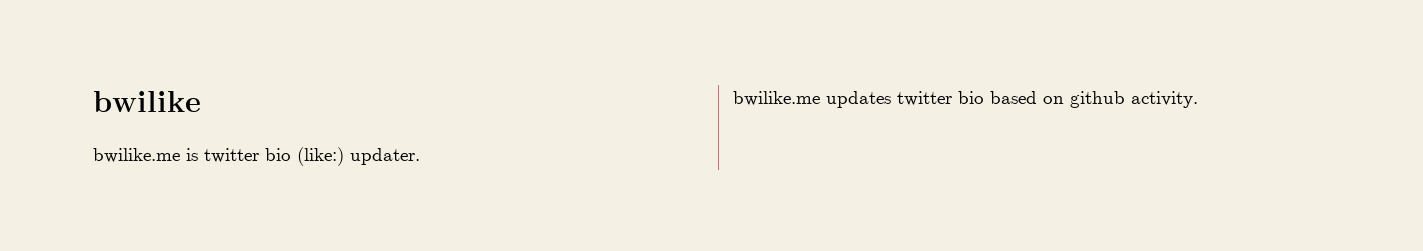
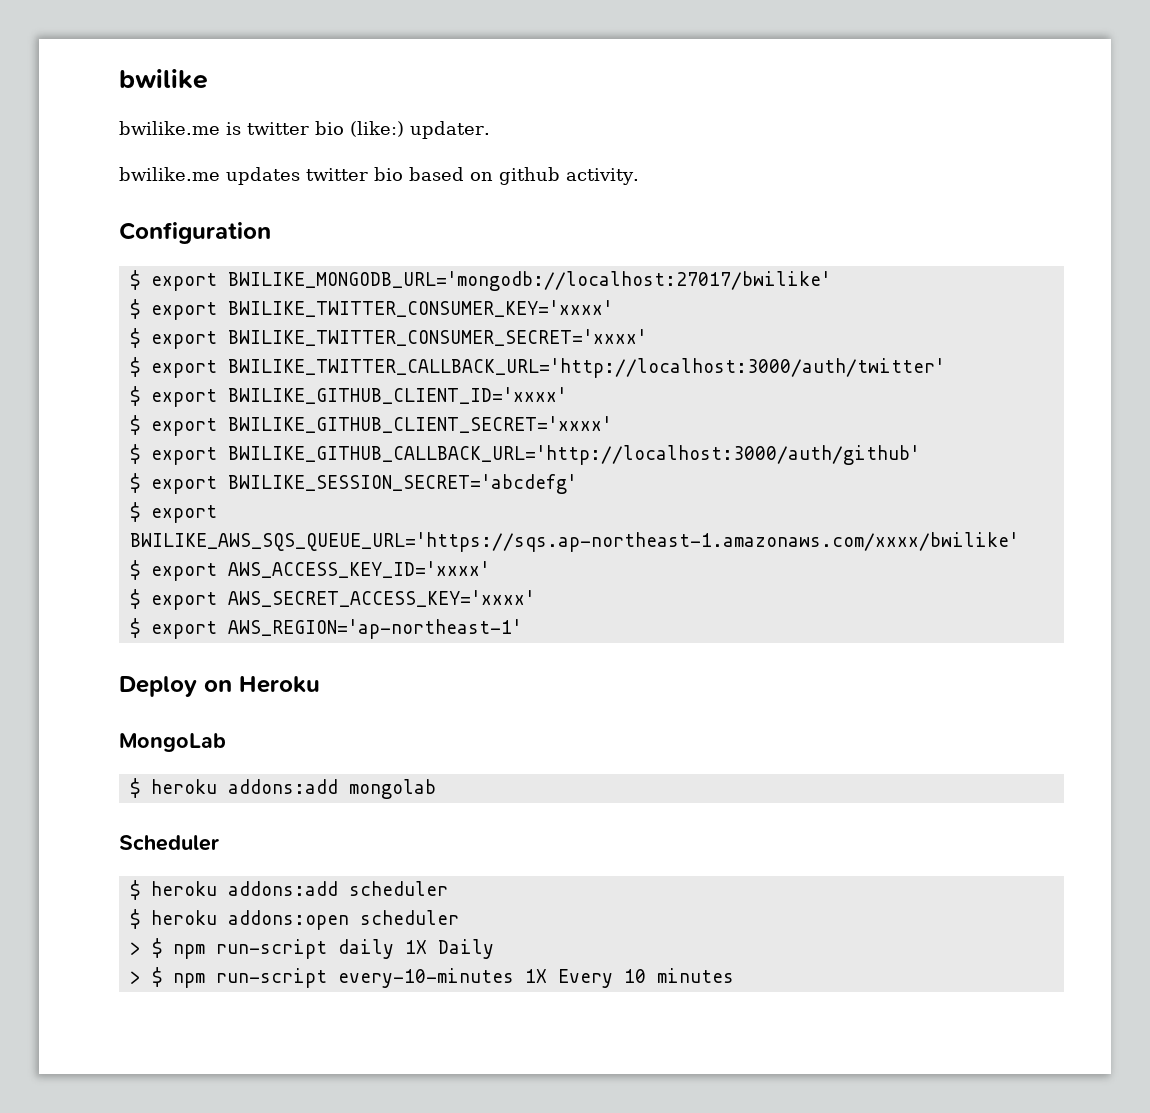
+ Configuration
+ $ export BWILIKE_MONGODB_URL='mongodb://localhost:27017/bwilike'
+ $ export BWILIKE_TWITTER_CONSUMER_KEY='xxxx'
+ $ export BWILIKE_TWITTER_CONSUMER_SECRET='xxxx'
+ $ export BWILIKE_TWITTER_CALLBACK_URL='http://localhost:3000/auth/twitter'
+ $ export BWILIKE_GITHUB_CLIENT_ID='xxxx'
+ $ export BWILIKE_GITHUB_CLIENT_SECRET='xxxx'
+ $ export BWILIKE_GITHUB_CALLBACK_URL='http://localhost:3000/auth/github'
+ $ export BWILIKE_SESSION_SECRET='abcdefg'
+ $ export BWILIKE_AWS_SQS_QUEUE_URL='https://sqs.ap-northeast-1.amazonaws.com/xxxx/bwilike'
+ $ export AWS_ACCESS_KEY_ID='xxxx'
+ $ export AWS_SECRET_ACCESS_KEY='xxxx'
+ $ export AWS_REGION='ap-northeast-1'
+ Deploy on Heroku
+ MongoLab
+ $ heroku addons:add mongolab
+ Scheduler
+ $ heroku addons:add scheduler
+ $ heroku addons:open scheduler
+ > $ npm run-script daily 1X Daily
+ > $ npm run-script every-10-minutes 1X Every 10 minutes

